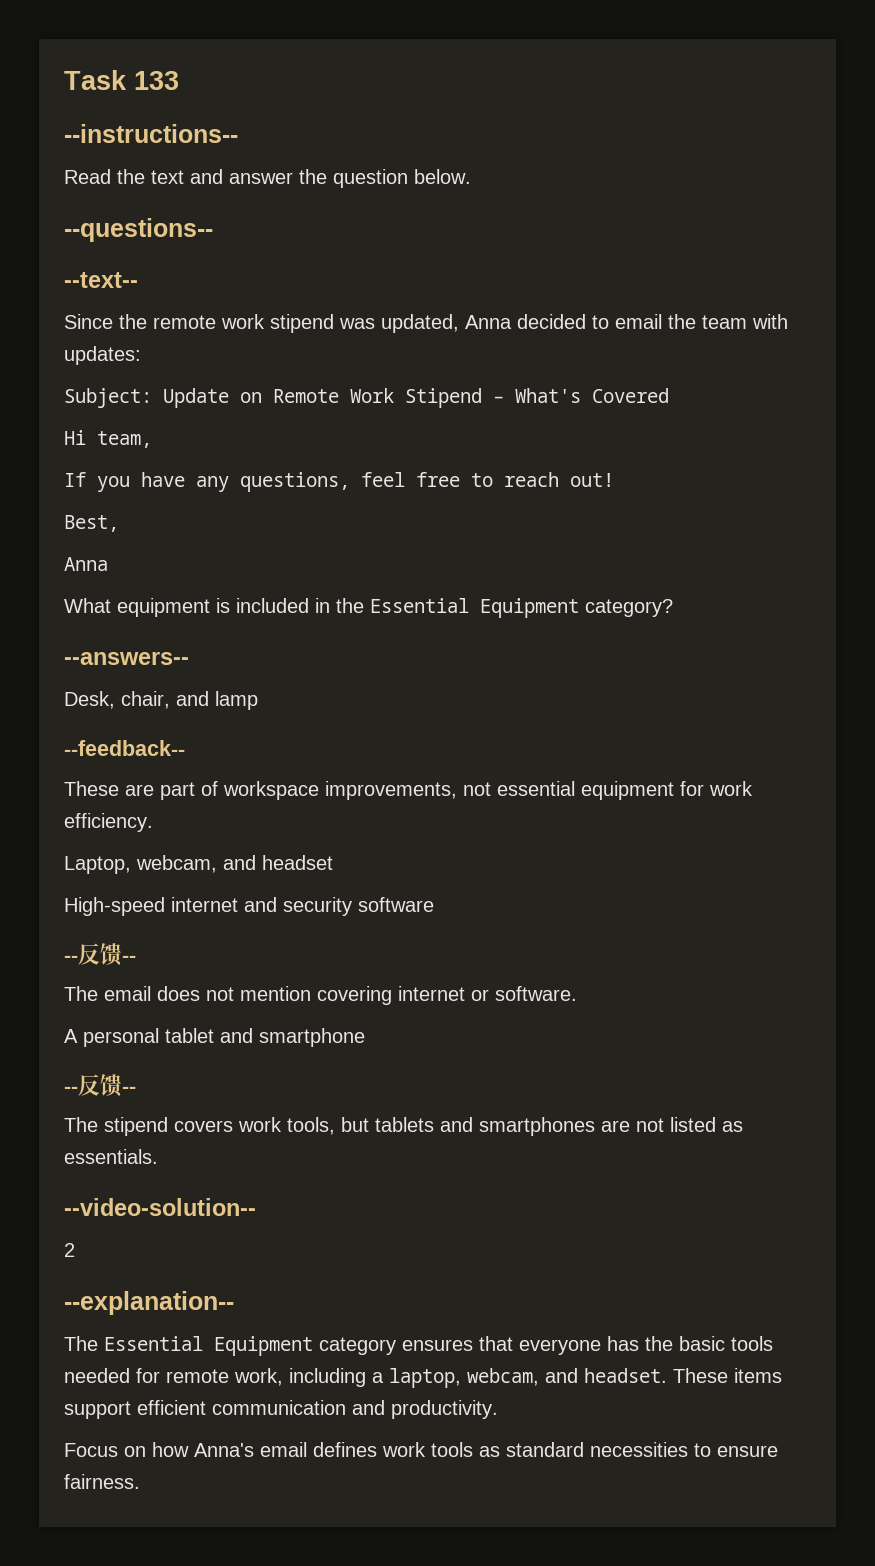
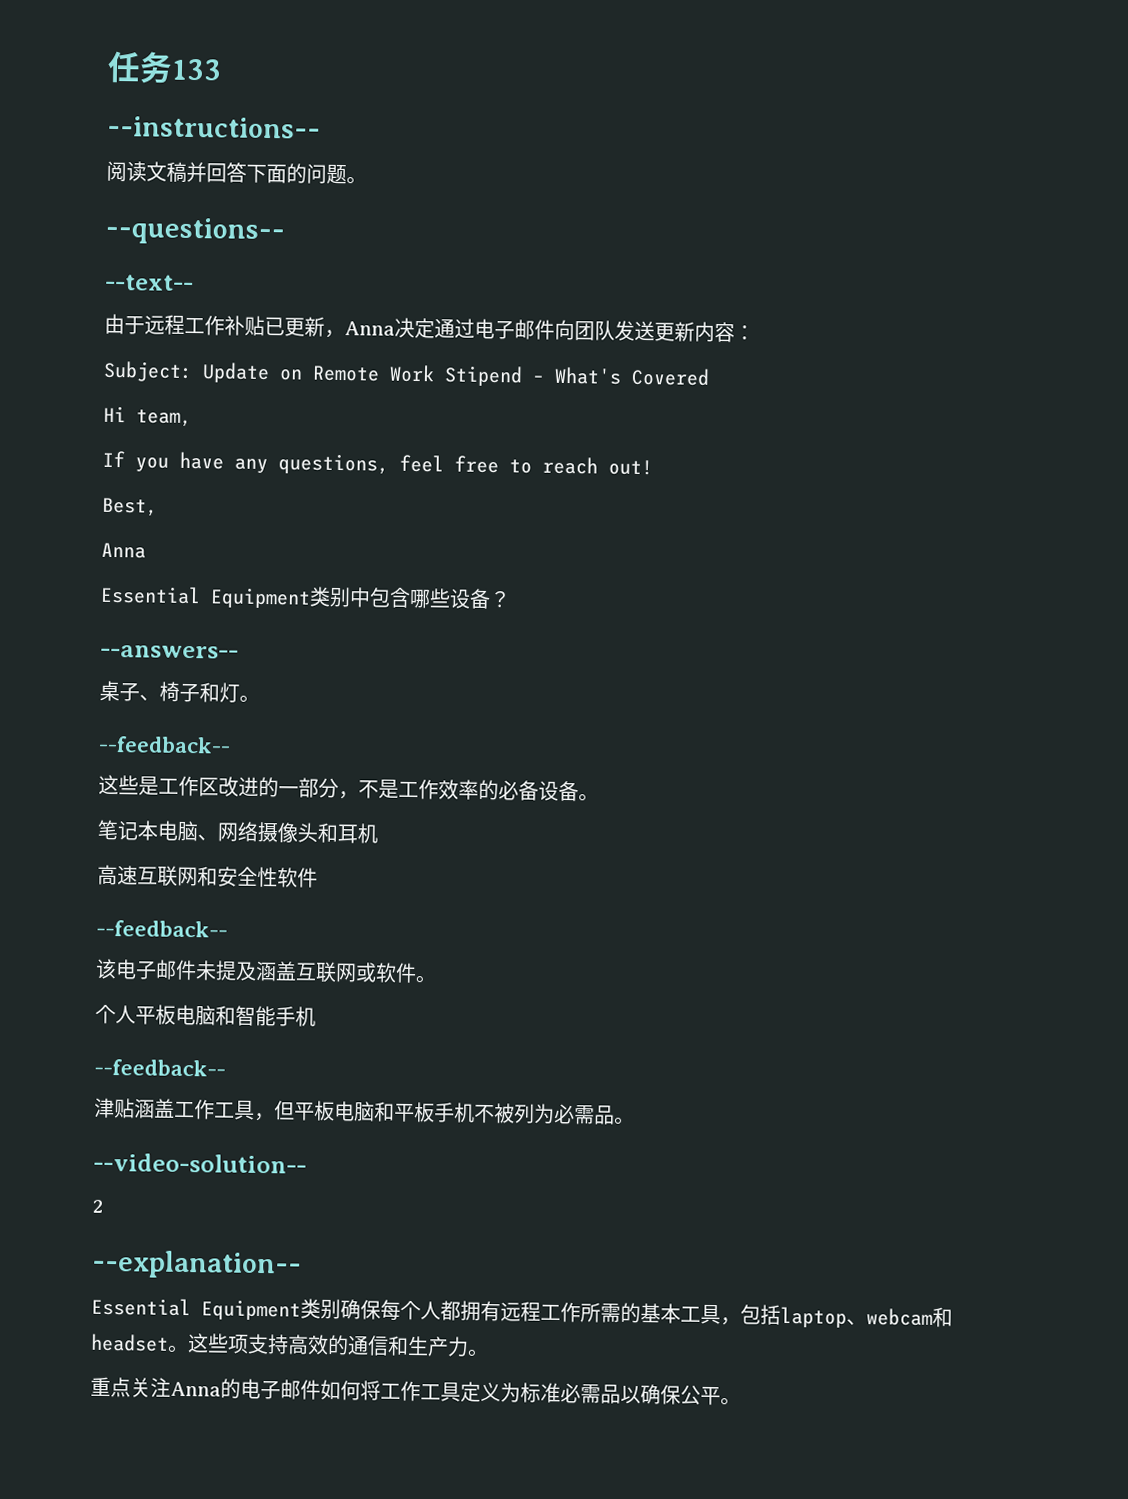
- Task 133
+ 任务133
- Read the text and answer the question below.
+ 阅读文稿并回答下面的问题。
  --questions--
  --text--
- Since the remote work stipend was updated, Anna decided to email the team with updates:
+ 由于远程工作补贴已更新，Anna决定通过电子邮件向团队发送更新内容：
- What equipment is included in the Essential Equipment category?
+ Essential Equipment类别中包含哪些设备？
  --answers--
- Desk, chair, and lamp
+ 桌子、椅子和灯。
  --feedback--
- These are part of workspace improvements, not essential equipment for work efficiency.
- Laptop, webcam, and headset
- High-speed internet and security software
- --反馈--
- The email does not mention covering internet or software.
- A personal tablet and smartphone
- --反馈--
- The stipend covers work tools, but tablets and smartphones are not listed as essentials.
+ 这些是工作区改进的一部分，不是工作效率的必备设备。
+ 笔记本电脑、网络摄像头和耳机
+ 高速互联网和安全性软件
+ --feedback--
+ 该电子邮件未提及涵盖互联网或软件。
+ 个人平板电脑和智能手机
+ --feedback--
+ 津贴涵盖工作工具，但平板电脑和平板手机不被列为必需品。
- The Essential Equipment category ensures that everyone has the basic tools needed for remote work, including a laptop, webcam, and headset. These items support efficient communication and productivity.
- Focus on how Anna's email defines work tools as standard necessities to ensure fairness.
+ Essential Equipment类别确保每个人都拥有远程工作所需的基本工具，包括laptop、webcam和headset。这些项支持高效的通信和生产力。
+ 重点关注Anna的电子邮件如何将工作工具定义为标准必需品以确保公平。

